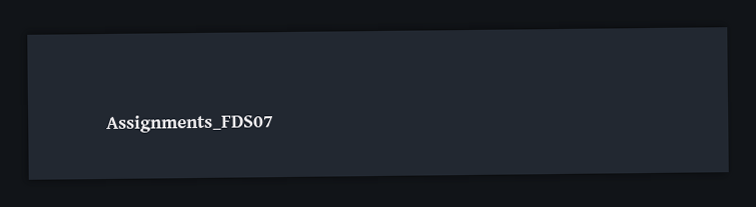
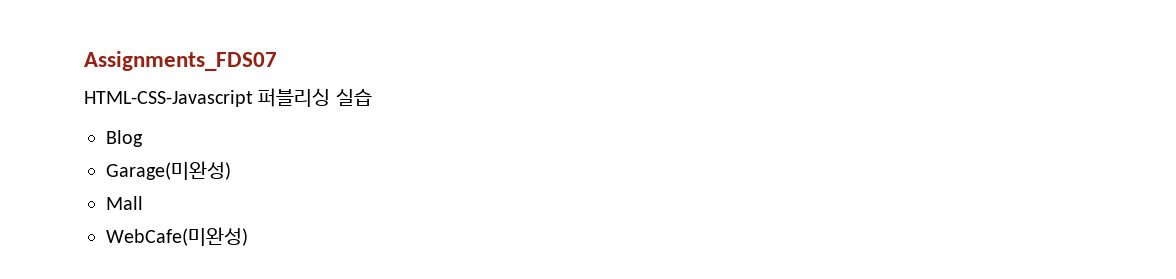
+ HTML-CSS-Javascript 퍼블리싱 실습
+ Blog
+ Garage(미완성)
+ Mall
+ WebCafe(미완성)

